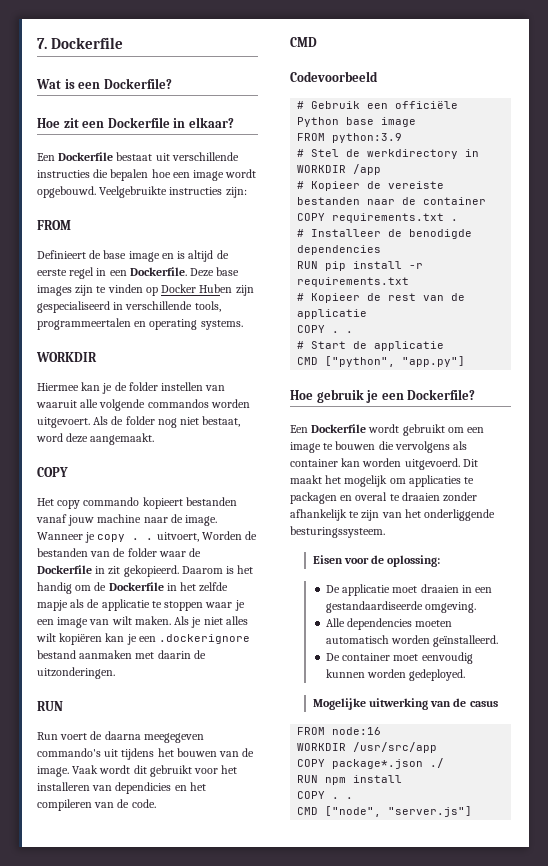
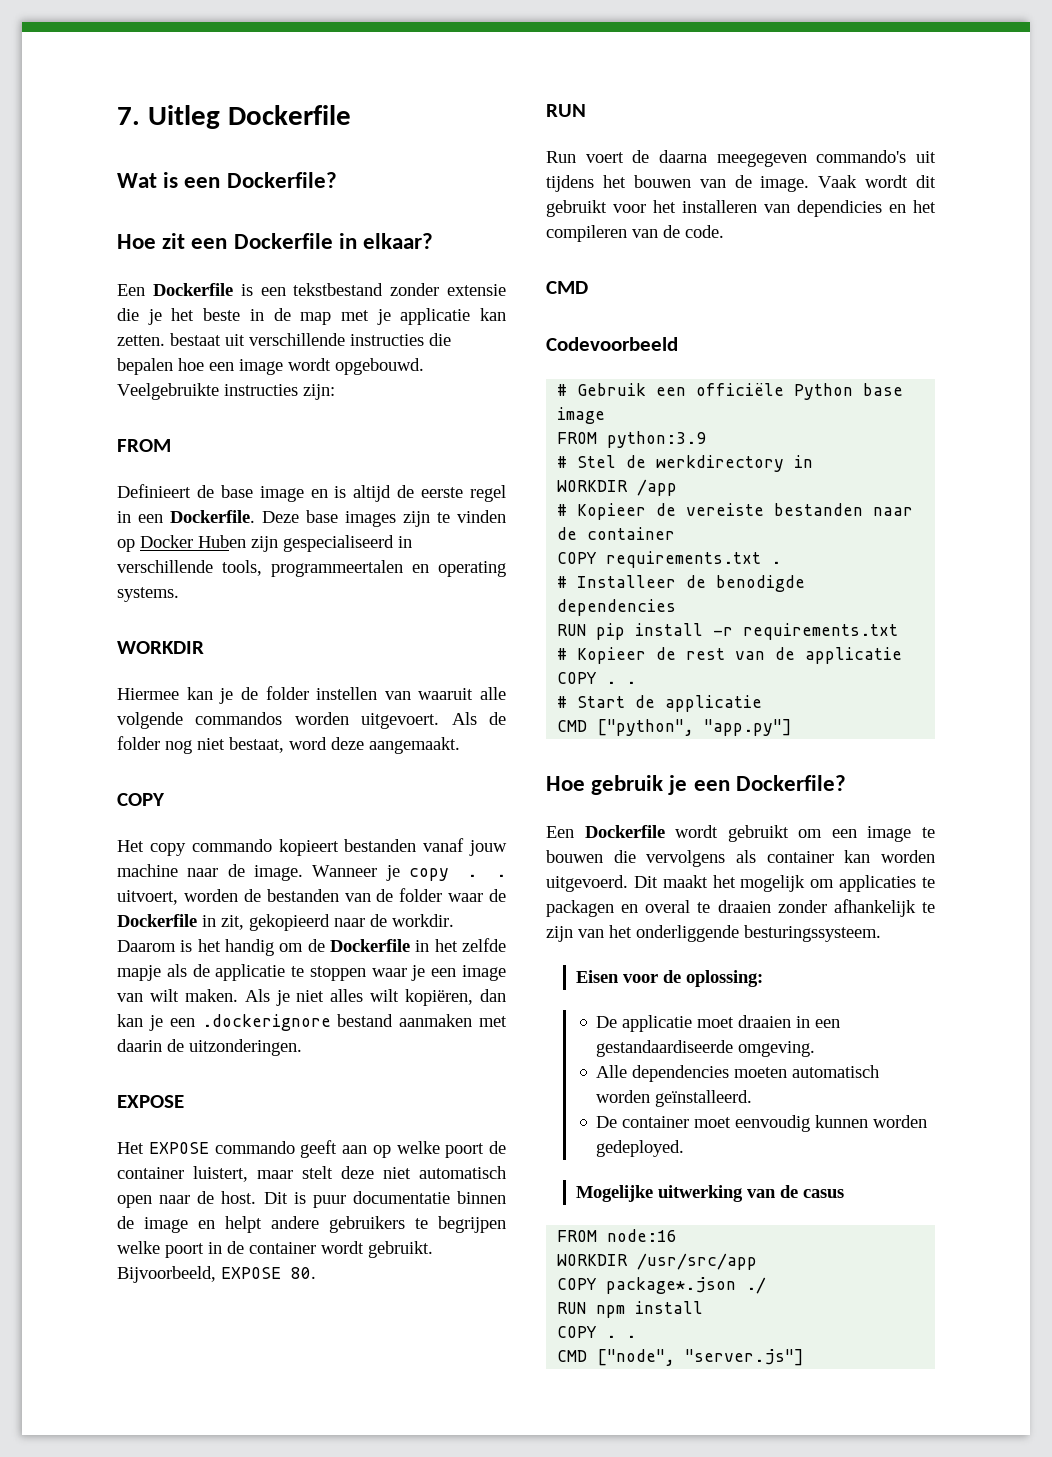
- 7. Dockerfile
+ 7. Uitleg Dockerfile
- Een Dockerfile bestaat uit verschillende instructies die bepalen hoe een image wordt opgebouwd.
+ Een Dockerfile is een tekstbestand zonder extensie die je het beste in de map met je applicatie kan zetten. bestaat uit verschillende instructies die bepalen hoe een image wordt opgebouwd.
- Wanneer je copy . . uitvoert, Worden de bestanden van de folder waar de Dockerfile in zit gekopieerd.
+ Wanneer je copy . . uitvoert, worden de bestanden van de folder waar de Dockerfile in zit, gekopieerd naar de workdir.
- Als je niet alles wilt kopiëren kan je een .dockerignore bestand aanmaken met daarin de uitzonderingen.
+ Als je niet alles wilt kopiëren, dan kan je een .dockerignore bestand aanmaken met daarin de uitzonderingen.
+ EXPOSE
+ Het EXPOSE commando geeft aan op welke poort de container luistert, maar stelt deze niet automatisch open naar de host. Dit is puur documentatie binnen de image en helpt andere gebruikers te begrijpen welke poort in de container wordt gebruikt. Bijvoorbeeld, EXPOSE 80.

